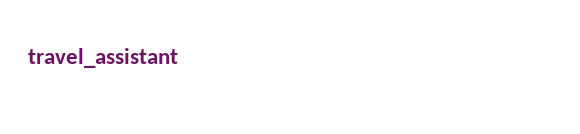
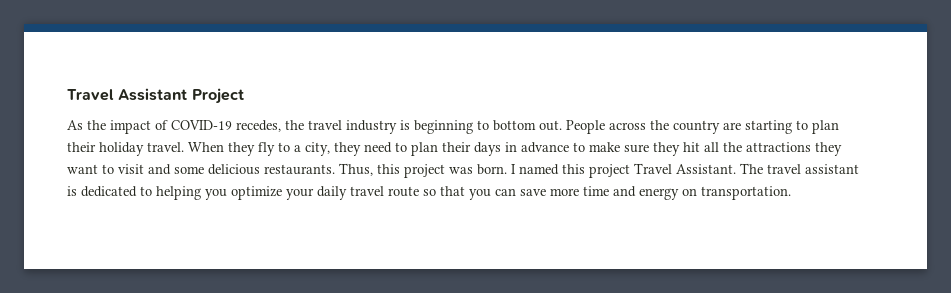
- travel_assistant
+ Travel Assistant Project
+ As the impact of COVID-19 recedes, the travel industry is beginning to bottom out. People across the country are starting to plan their holiday travel. When they fly to a city, they need to plan their days in advance to make sure they hit all the attractions they want to visit and some delicious restaurants. Thus, this project was born. I named this project Travel Assistant. The travel assistant is dedicated to helping you optimize your daily travel route so that you can save more time and energy on transportation.

